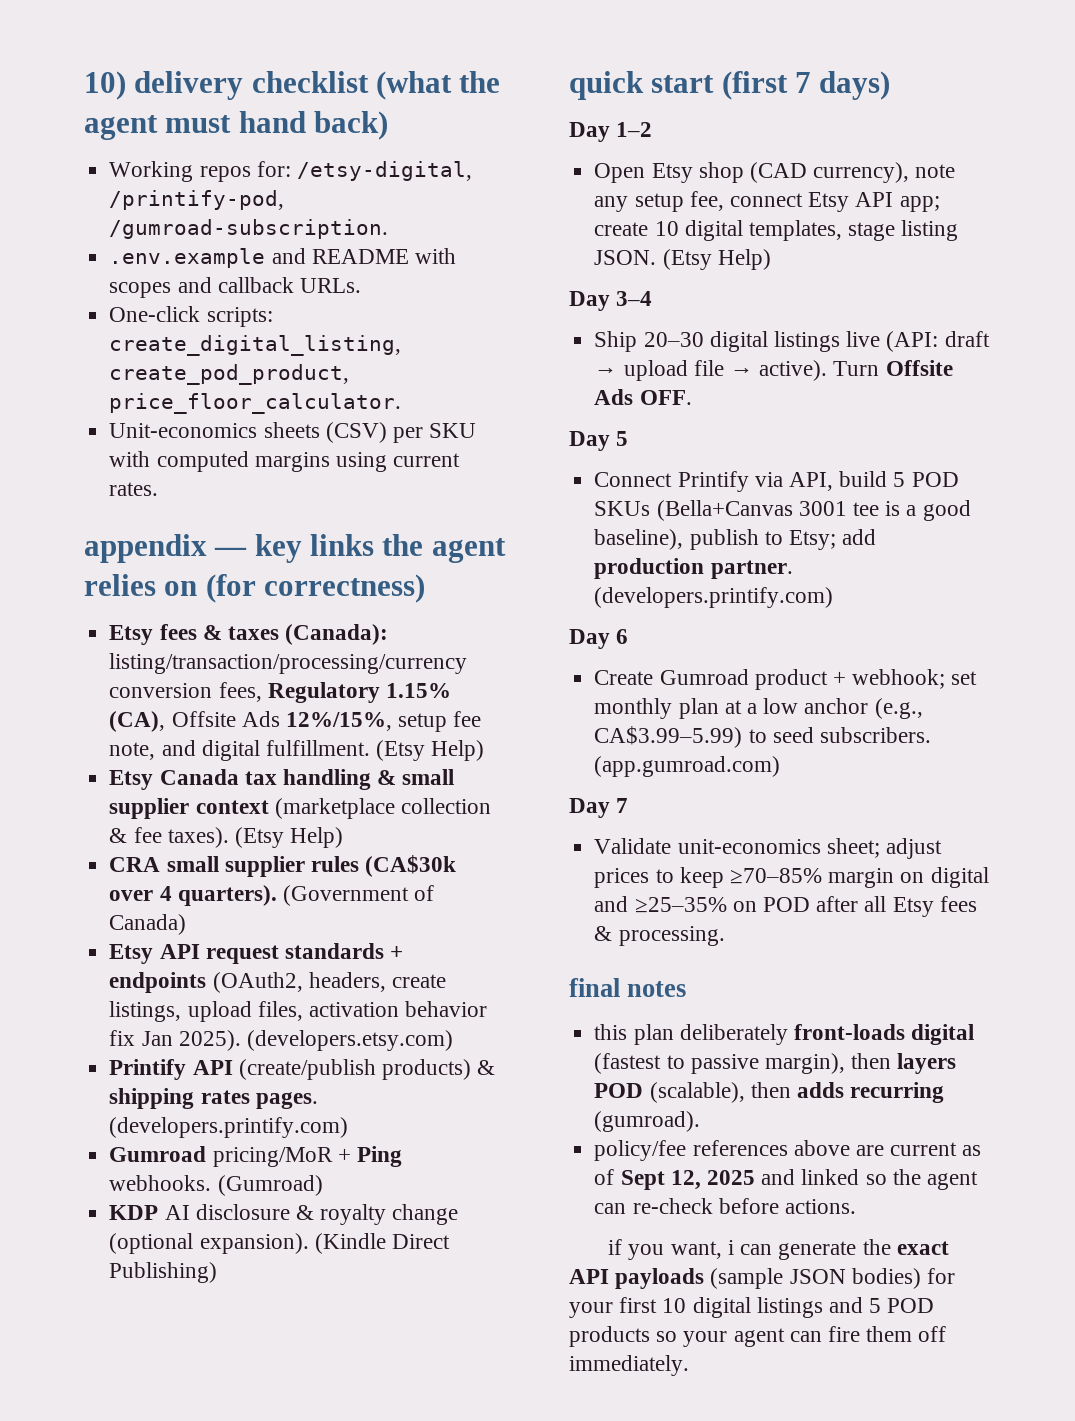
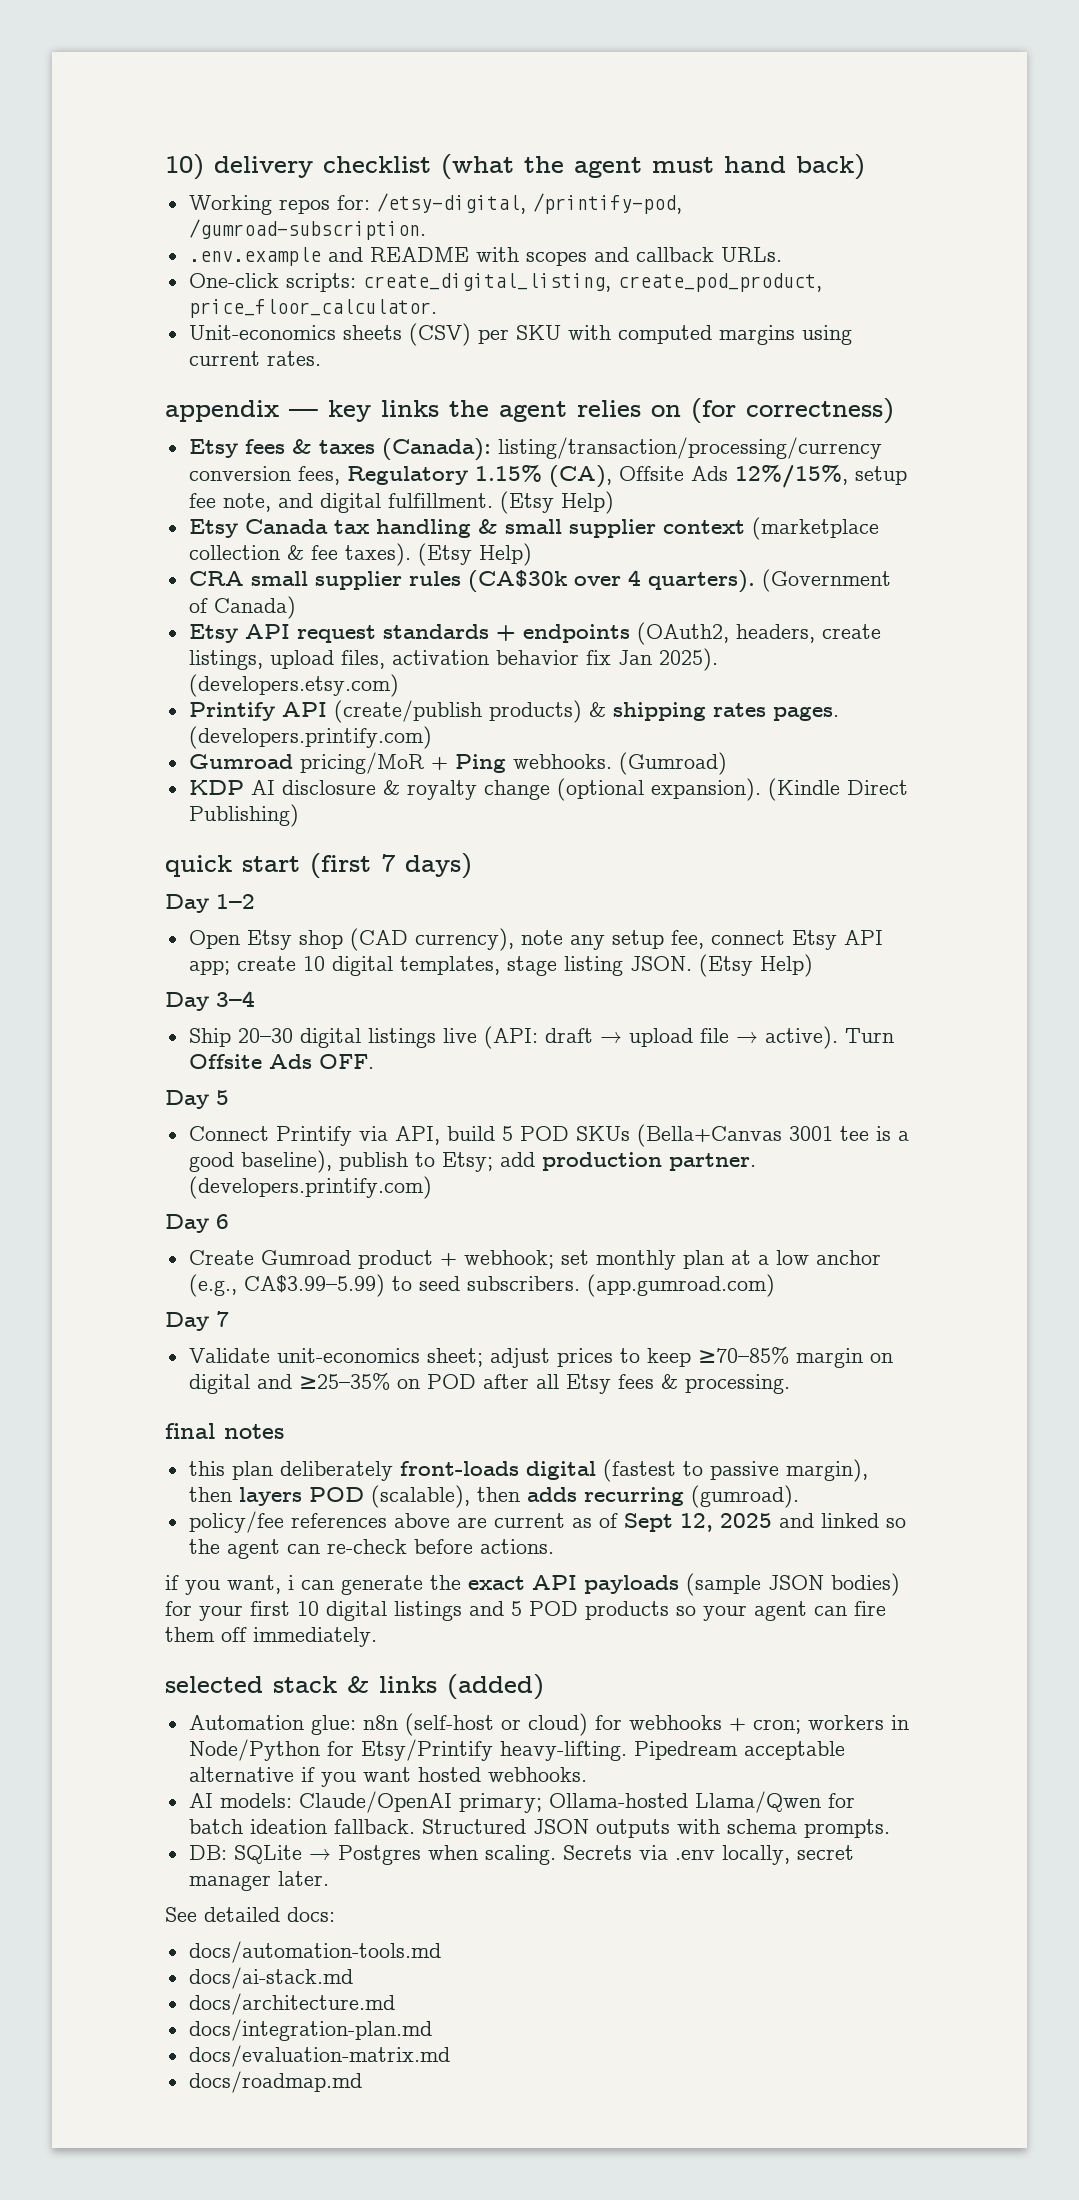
+ selected stack & links (added)
+ Automation glue: n8n (self‑host or cloud) for webhooks + cron; workers in Node/Python for Etsy/Printify heavy‑lifting. Pipedream acceptable alternative if you want hosted webhooks.
+ AI models: Claude/OpenAI primary; Ollama‑hosted Llama/Qwen for batch ideation fallback. Structured JSON outputs with schema prompts.
+ DB: SQLite → Postgres when scaling. Secrets via .env locally, secret manager later.
+ See detailed docs:
+ docs/automation-tools.md
+ docs/ai-stack.md
+ docs/architecture.md
+ docs/integration-plan.md
+ docs/evaluation-matrix.md
+ docs/roadmap.md

